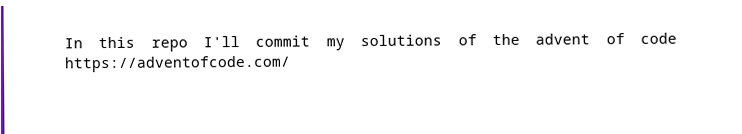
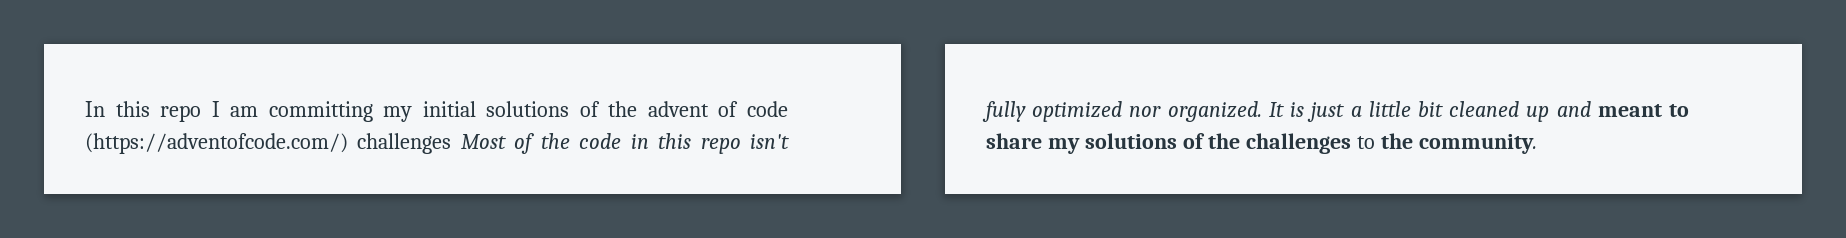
- In this repo I'll commit my solutions of the advent of code https://adventofcode.com/
+ In this repo I am committing my initial solutions of the advent of code (https://adventofcode.com/) challenges Most of the code in this repo isn't fully optimized nor organized. It is just a little bit cleaned up and meant to share my solutions of the challenges to the community.

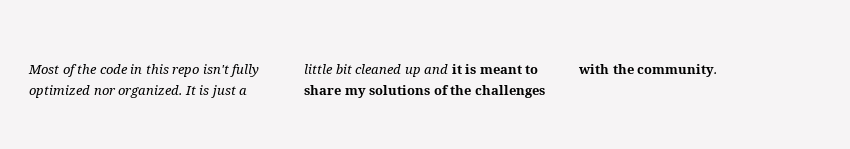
- In this repo I am committing my initial solutions of the advent of code (https://adventofcode.com/) challenges Most of the code in this repo isn't fully optimized nor organized.
+ Most of the code in this repo isn't fully optimized nor organized.
- It is just a little bit cleaned up and meant to share my solutions of the challenges to the community.
+ It is just a little bit cleaned up and it is meant to share my solutions of the challenges with the community.

